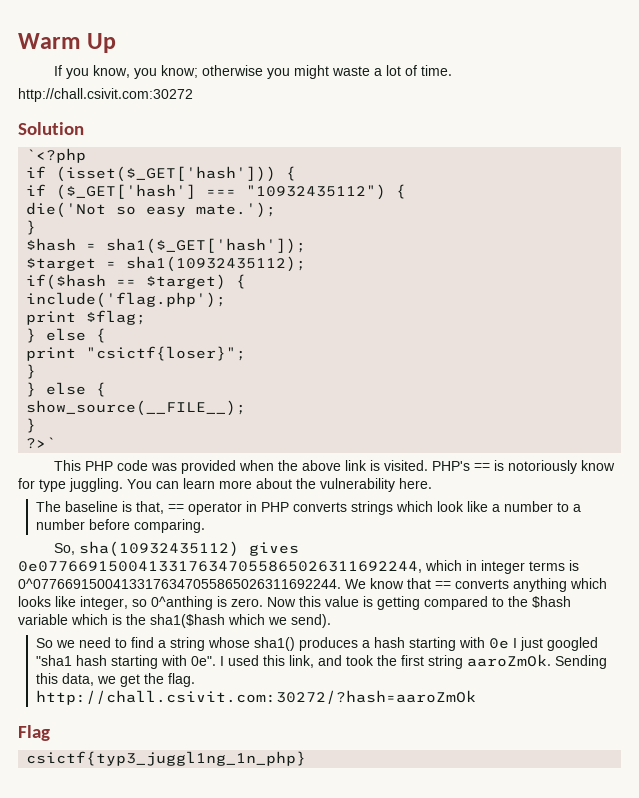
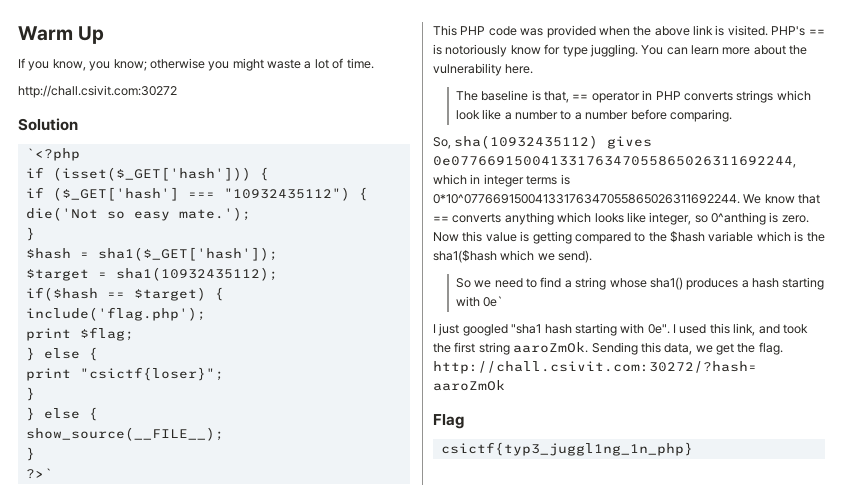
- So, sha(10932435112) gives 0e07766915004133176347055865026311692244, which in integer terms is 0^07766915004133176347055865026311692244.
+ So, sha(10932435112) gives 0e07766915004133176347055865026311692244, which in integer terms is 0*10^07766915004133176347055865026311692244.
- So we need to find a string whose sha1() produces a hash starting with 0e I just googled "sha1 hash starting with 0e".
+ So we need to find a string whose sha1() produces a hash starting with 0e`
+ I just googled "sha1 hash starting with 0e".

